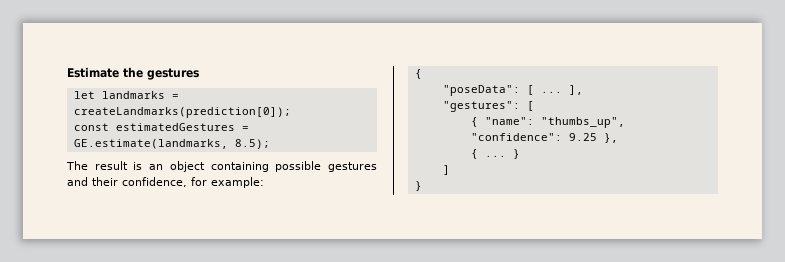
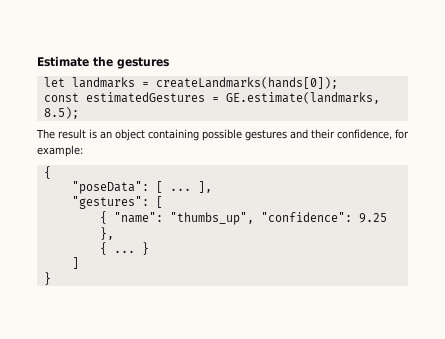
- let landmarks = createLandmarks(prediction[0]);
+ let landmarks = createLandmarks(hands[0]);

